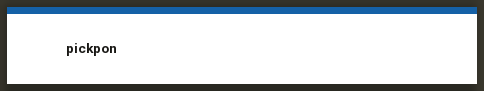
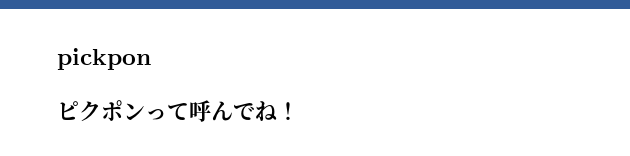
+ ピクポンって呼んでね！

